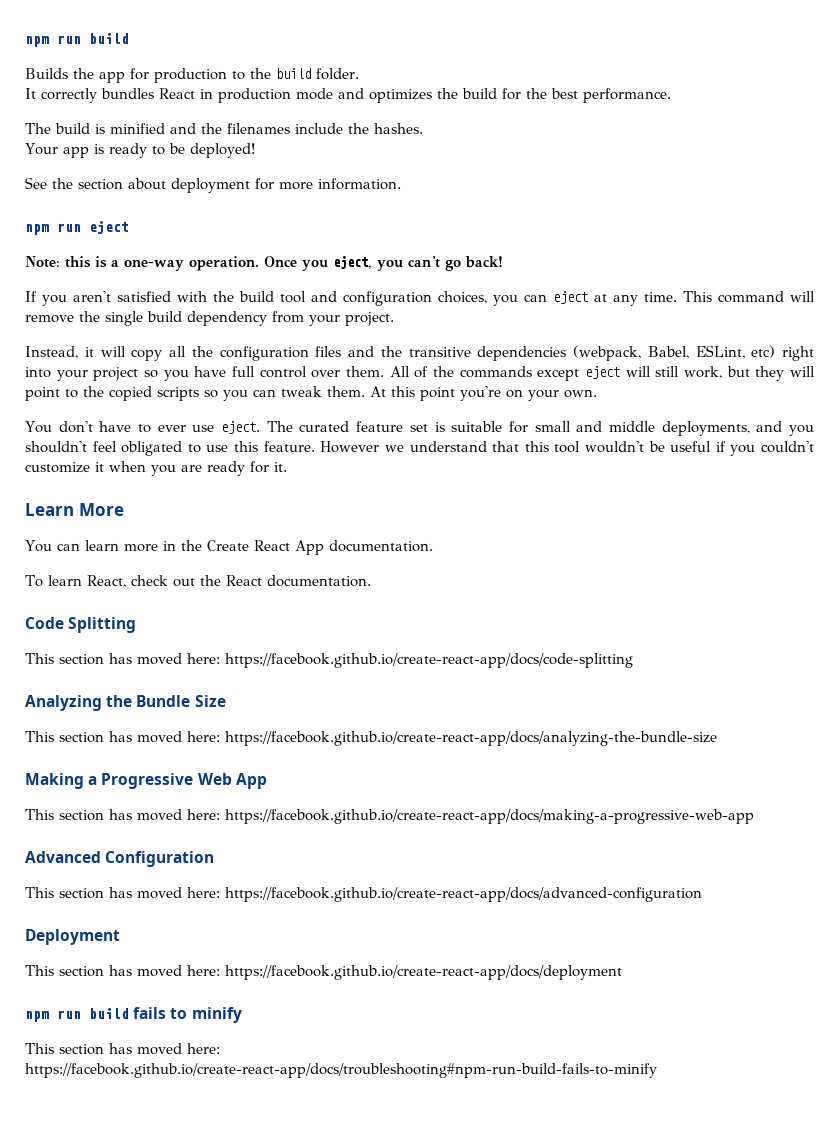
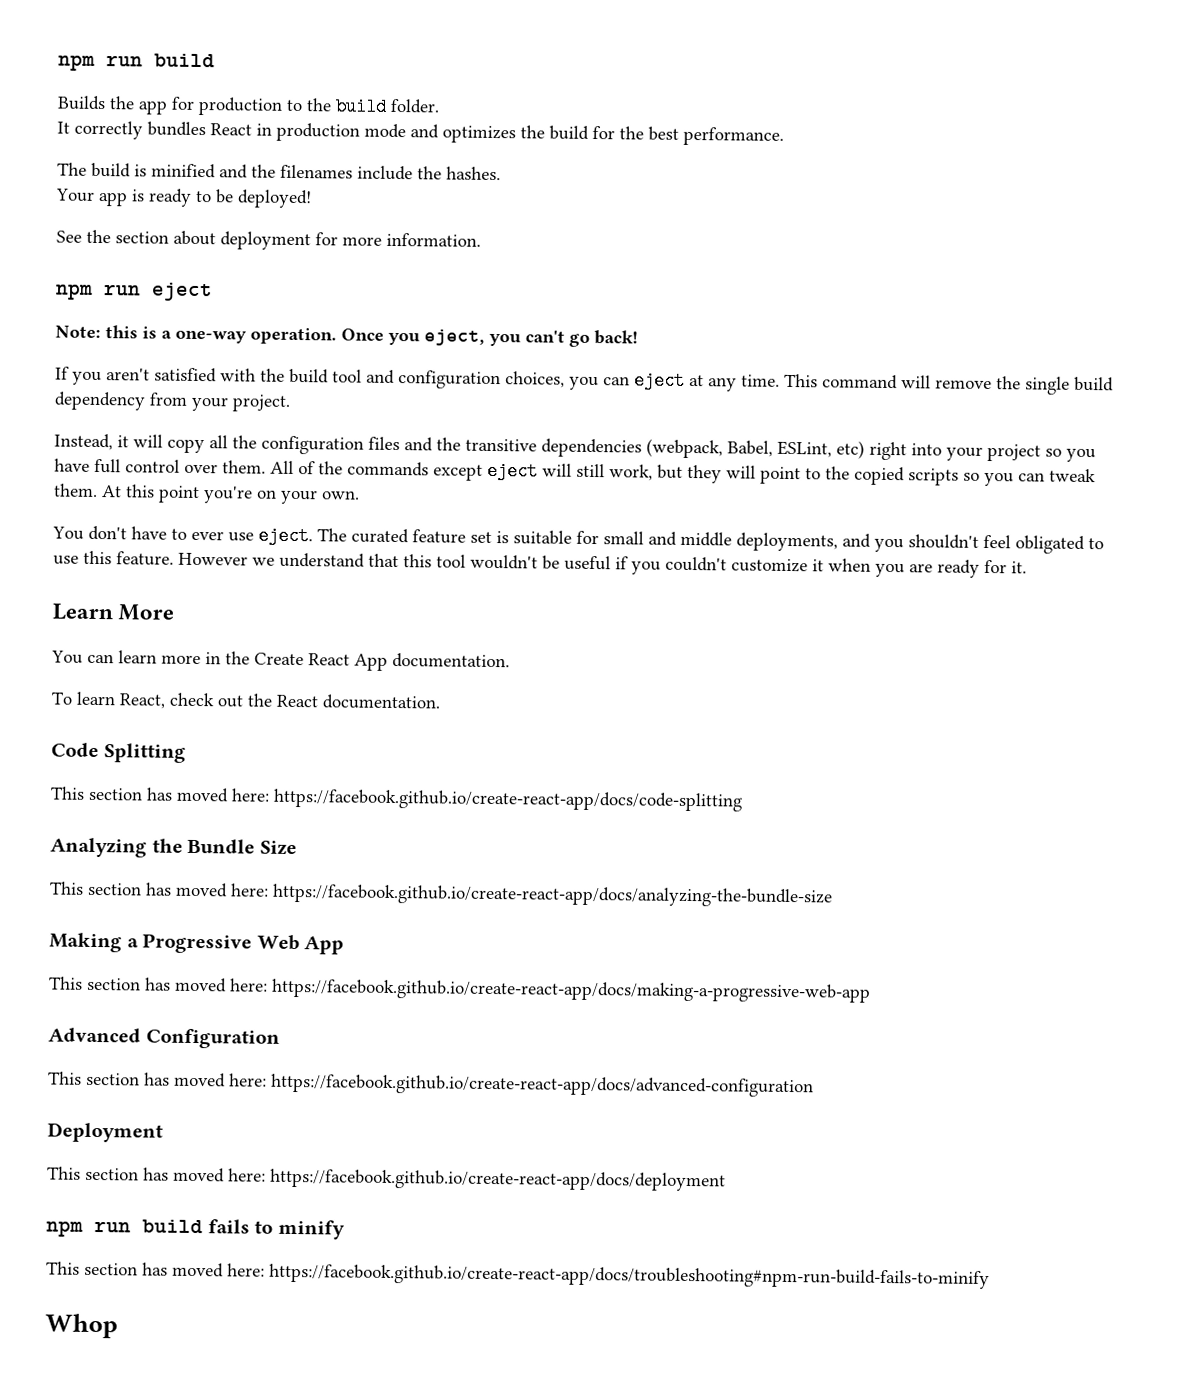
+ Whop

